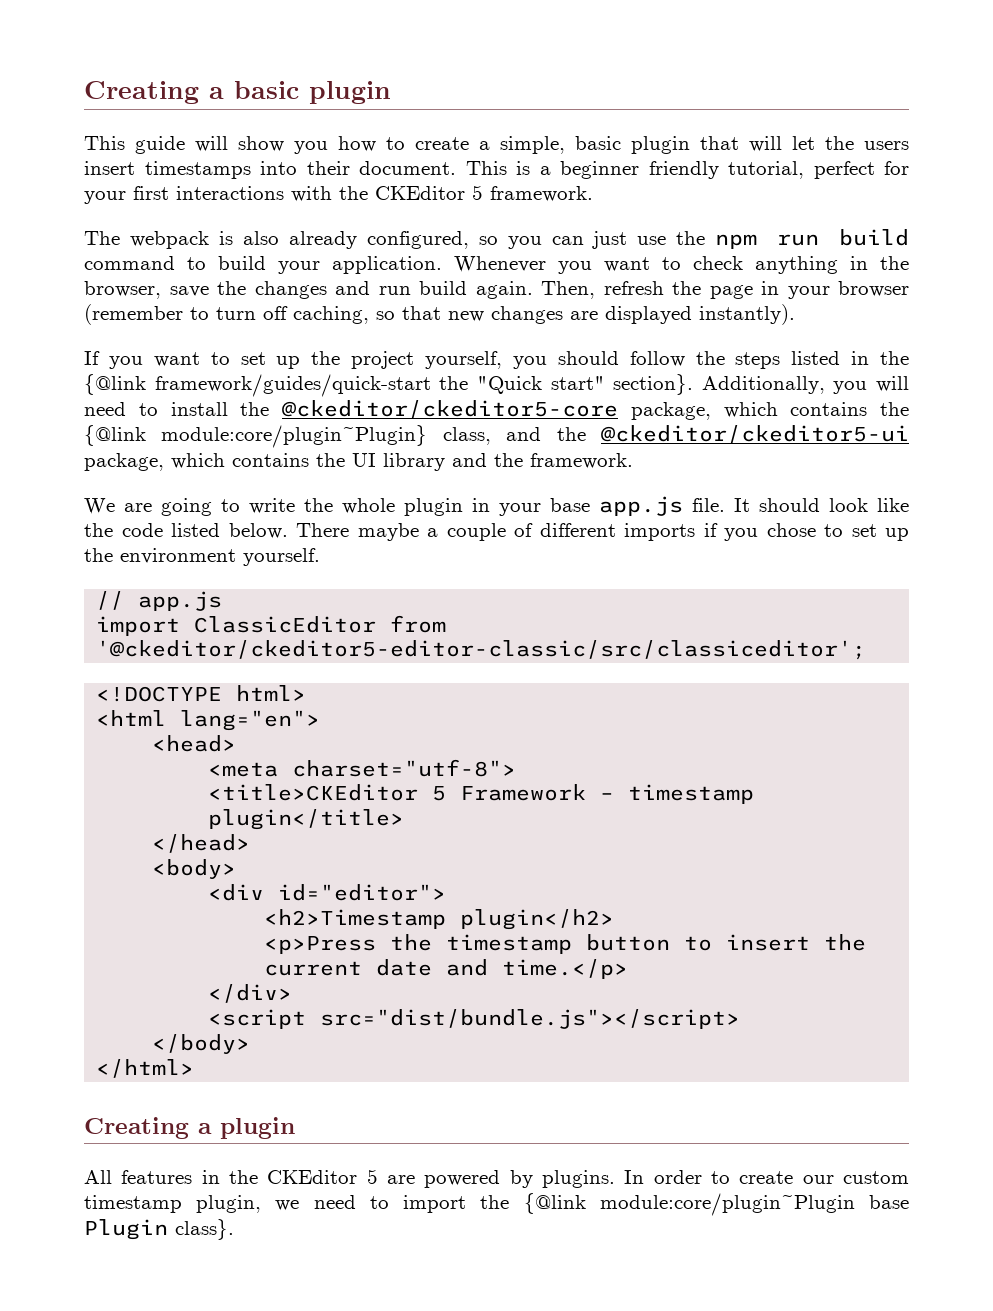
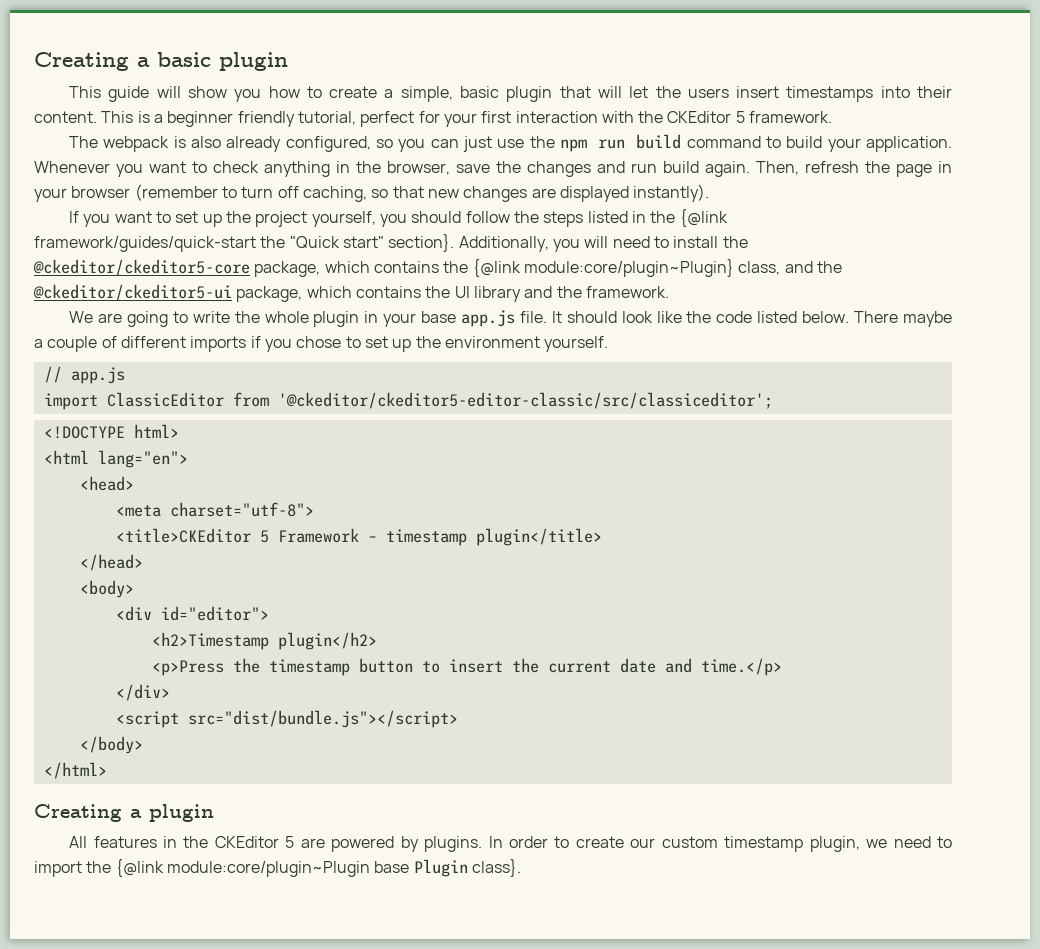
- This guide will show you how to create a simple, basic plugin that will let the users insert timestamps into their document.
+ This guide will show you how to create a simple, basic plugin that will let the users insert timestamps into their content.
- This is a beginner friendly tutorial, perfect for your first interactions with the CKEditor 5 framework.
+ This is a beginner friendly tutorial, perfect for your first interaction with the CKEditor 5 framework.

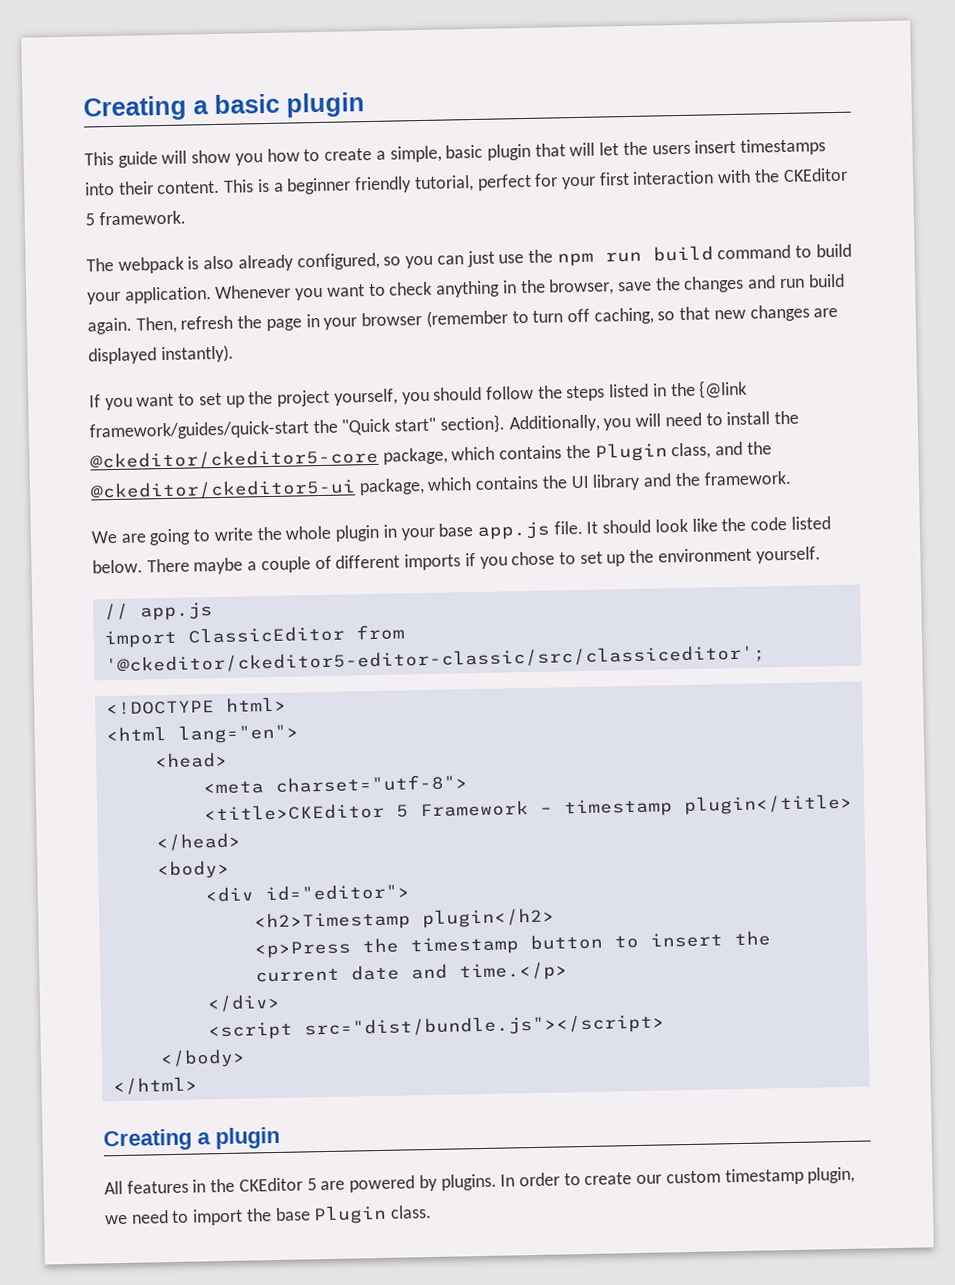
- Additionally, you will need to install the @ckeditor/ckeditor5-core package, which contains the {@link module:core/plugin~Plugin} class, and the @ckeditor/ckeditor5-ui package, which contains the UI library and the framework.
+ Additionally, you will need to install the @ckeditor/ckeditor5-core package, which contains the Plugin class, and the @ckeditor/ckeditor5-ui package, which contains the UI library and the framework.
- In order to create our custom timestamp plugin, we need to import the {@link module:core/plugin~Plugin base Plugin class}.
+ In order to create our custom timestamp plugin, we need to import the base Plugin class.

